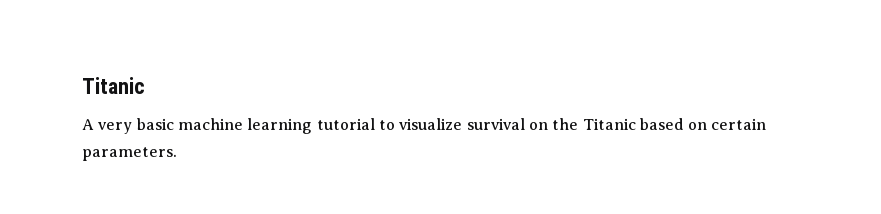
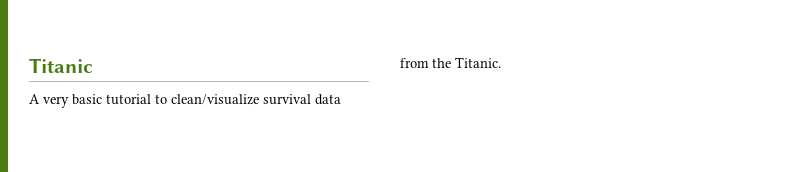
- A very basic machine learning tutorial to visualize survival on the Titanic based on certain parameters.
+ A very basic tutorial to clean/visualize survival data from the Titanic.

